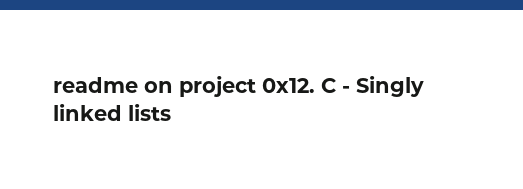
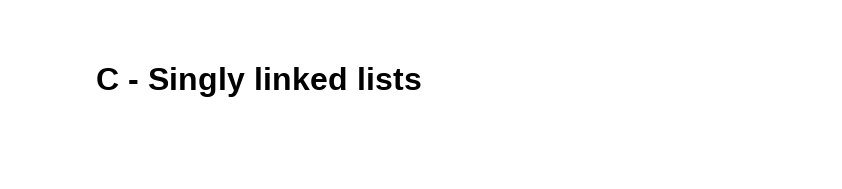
- readme on project 0x12.

